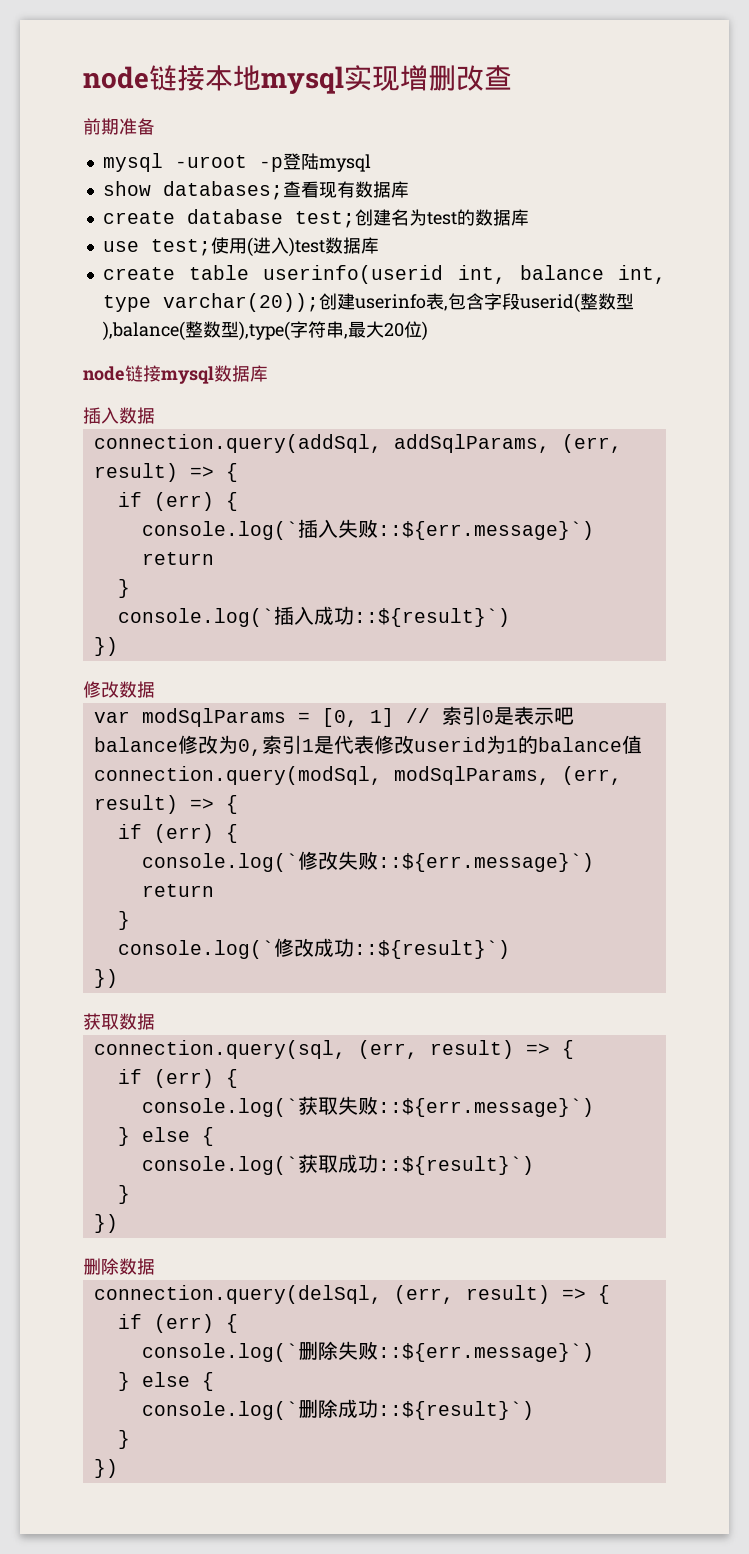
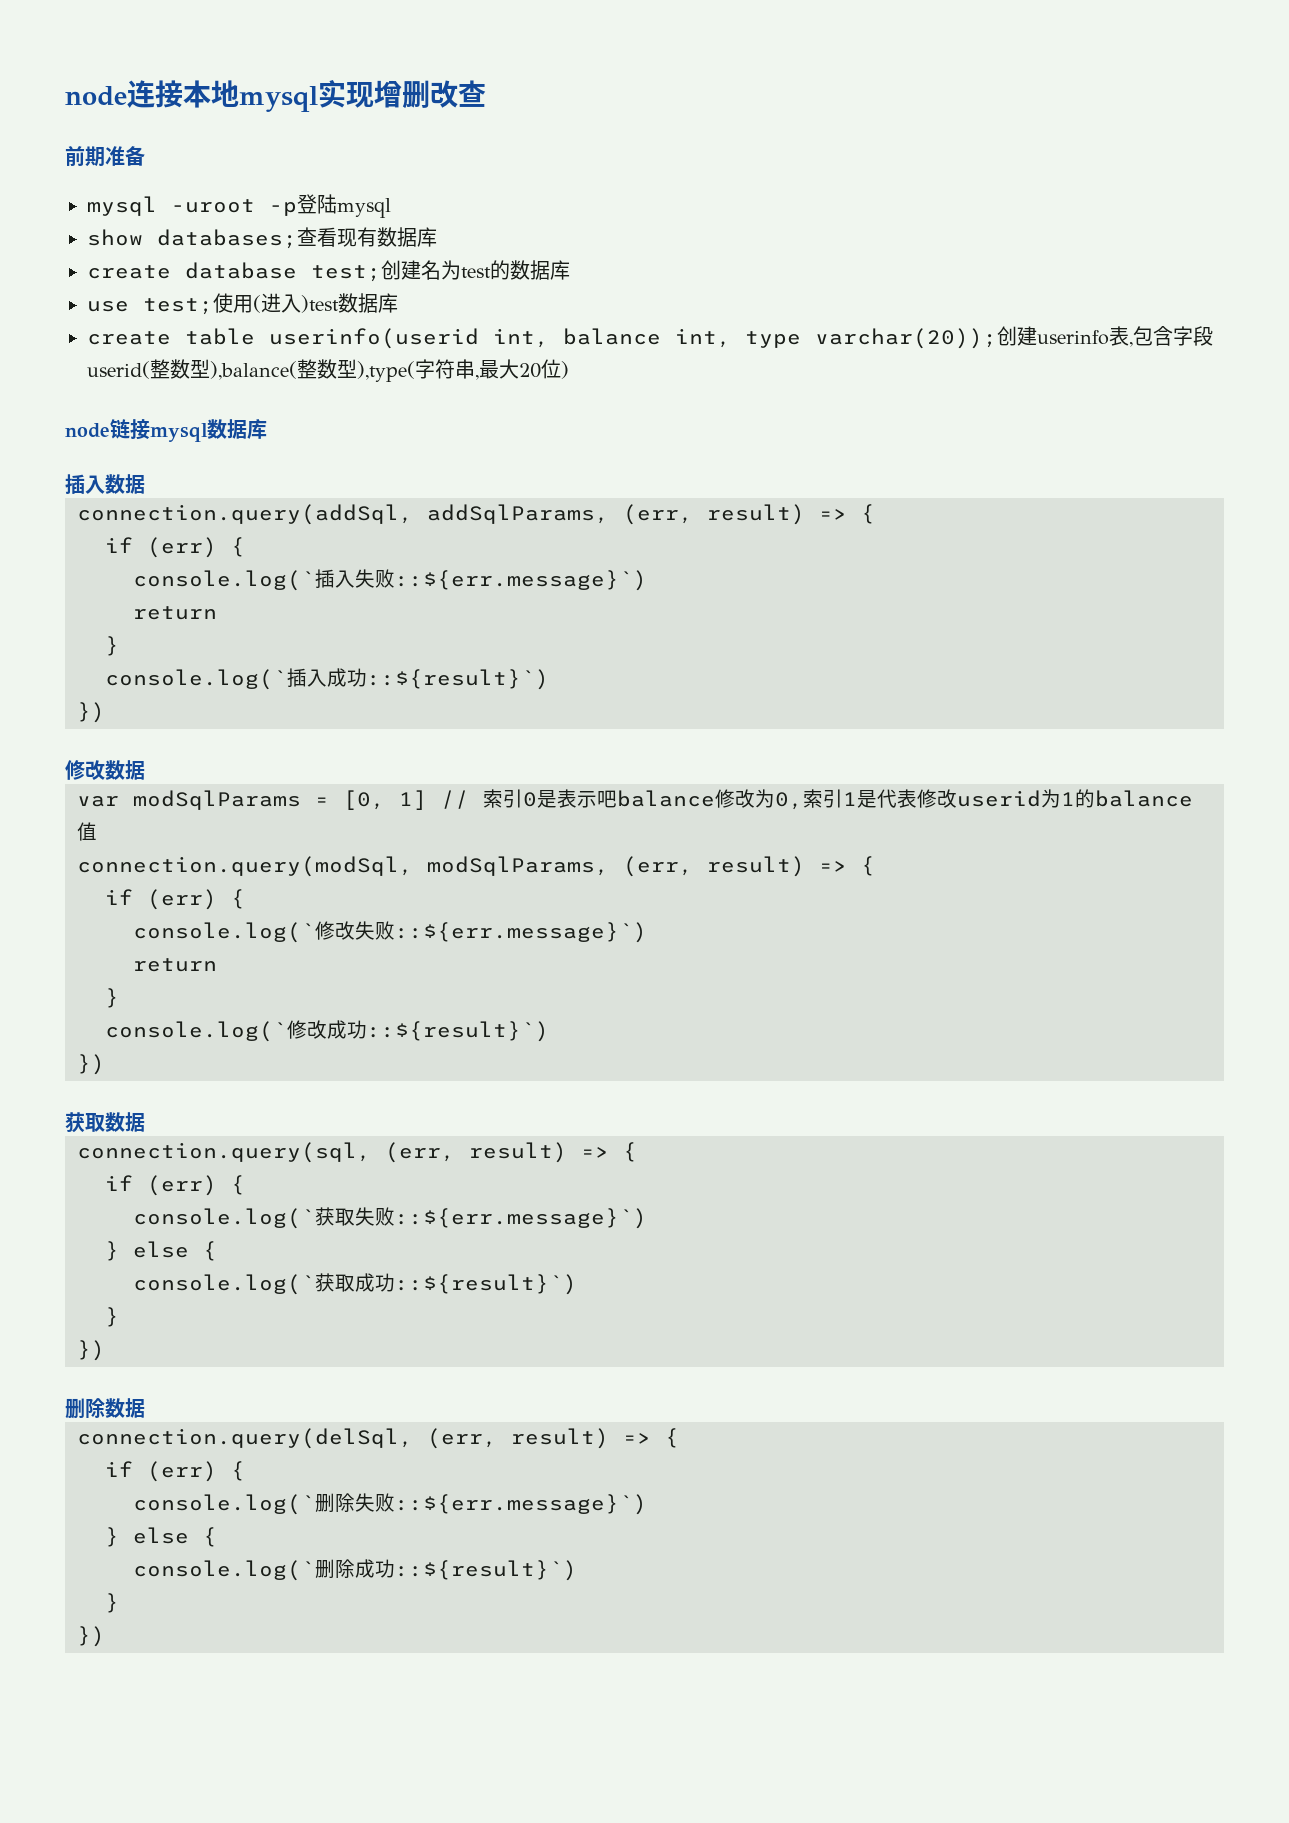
- node链接本地mysql实现增删改查
+ node连接本地mysql实现增删改查

